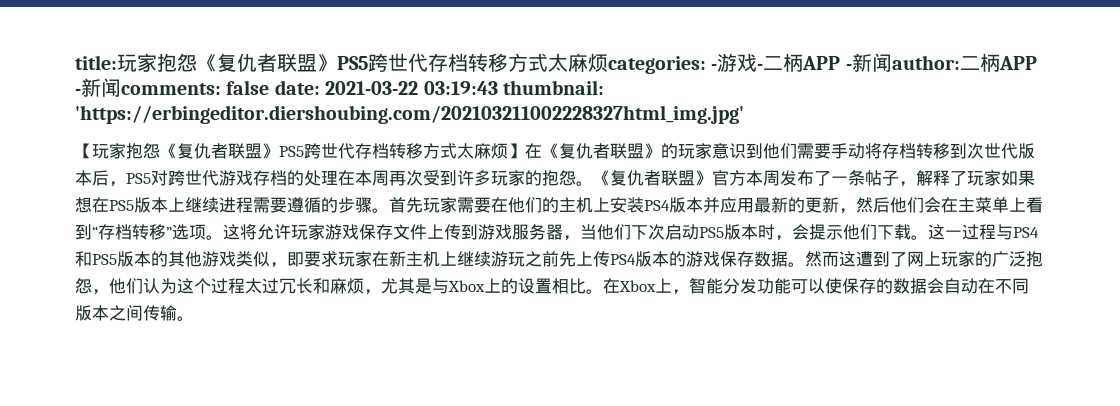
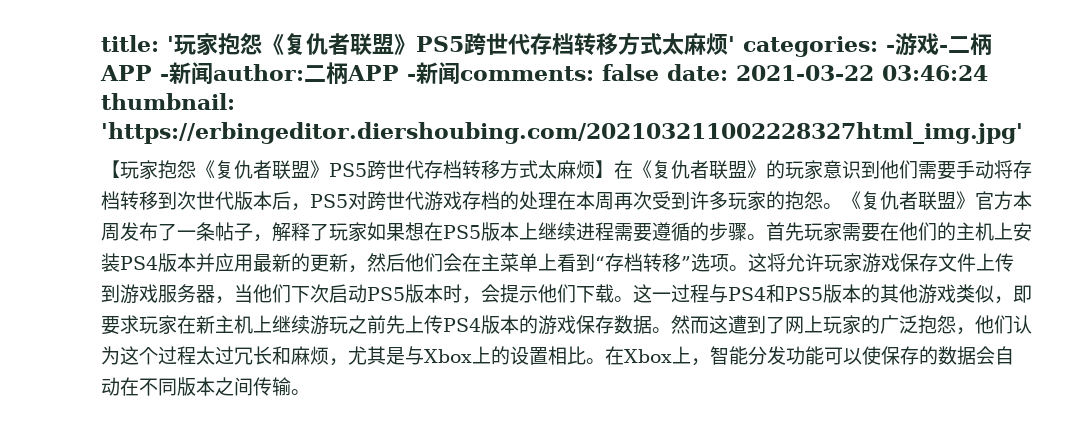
- title:玩家抱怨《复仇者联盟》PS5跨世代存档转移方式太麻烦categories: -游戏-二柄APP -新闻author:二柄APP -新闻comments: false date: 2021-03-22 03:19:43 thumbnail: 'https://erbingeditor.diershoubing.com/202103211002228327html_img.jpg'
+ title: '玩家抱怨《复仇者联盟》PS5跨世代存档转移方式太麻烦' categories: -游戏-二柄APP -新闻author:二柄APP -新闻comments: false date: 2021-03-22 03:46:24 thumbnail: 'https://erbingeditor.diershoubing.com/202103211002228327html_img.jpg'

